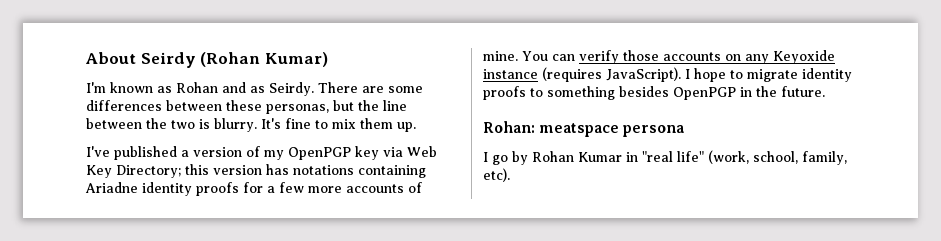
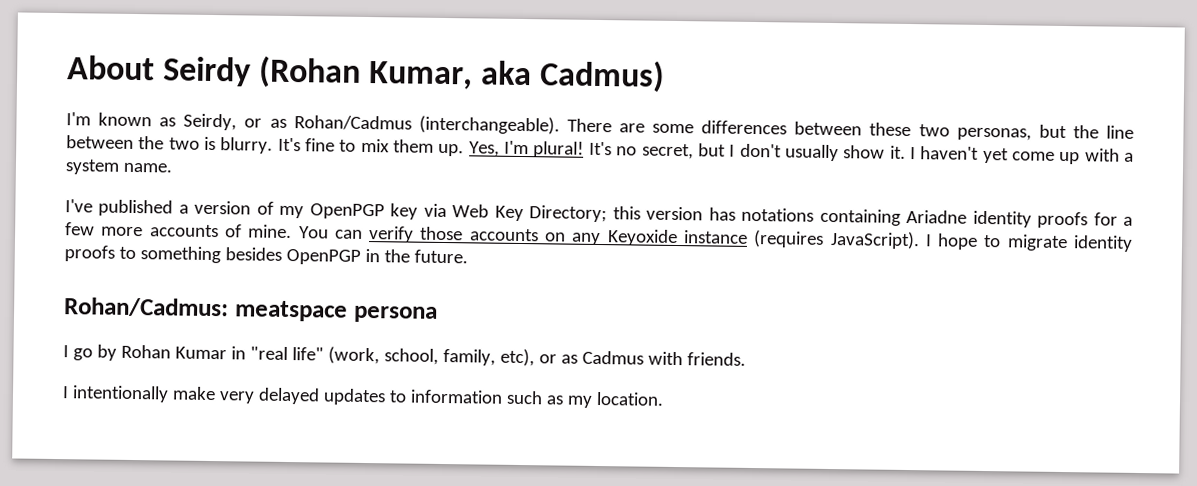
- About Seirdy (Rohan Kumar)
+ About Seirdy (Rohan Kumar, aka Cadmus)
- I'm known as Rohan and as Seirdy.
+ I'm known as Seirdy, or as Rohan/Cadmus (interchangeable).
- There are some differences between these personas, but the line between the two is blurry.
+ There are some differences between these two personas, but the line between the two is blurry.
+ Yes, I'm plural! It's no secret, but I don't usually show it. I haven't yet come up with a system name.
- Rohan: meatspace persona
+ Rohan/Cadmus: meatspace persona
- I go by Rohan Kumar in "real life" (work, school, family, etc).
+ I go by Rohan Kumar in "real life" (work, school, family, etc), or as Cadmus with friends.
+ I intentionally make very delayed updates to information such as my location.

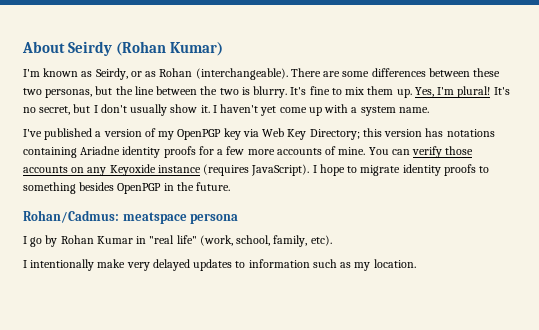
- About Seirdy (Rohan Kumar, aka Cadmus)
+ About Seirdy (Rohan Kumar)
- I'm known as Seirdy, or as Rohan/Cadmus (interchangeable).
+ I'm known as Seirdy, or as Rohan (interchangeable).
- I go by Rohan Kumar in "real life" (work, school, family, etc), or as Cadmus with friends.
+ I go by Rohan Kumar in "real life" (work, school, family, etc).

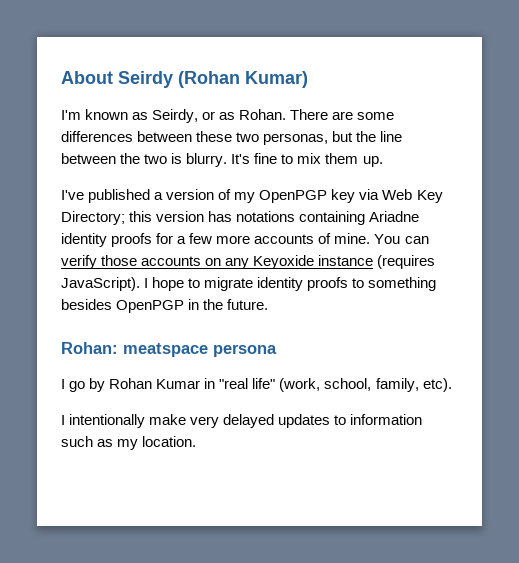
- I'm known as Seirdy, or as Rohan (interchangeable).
+ I'm known as Seirdy, or as Rohan.
- Yes, I'm plural! It's no secret, but I don't usually show it. I haven't yet come up with a system name.
- Rohan/Cadmus: meatspace persona
+ Rohan: meatspace persona

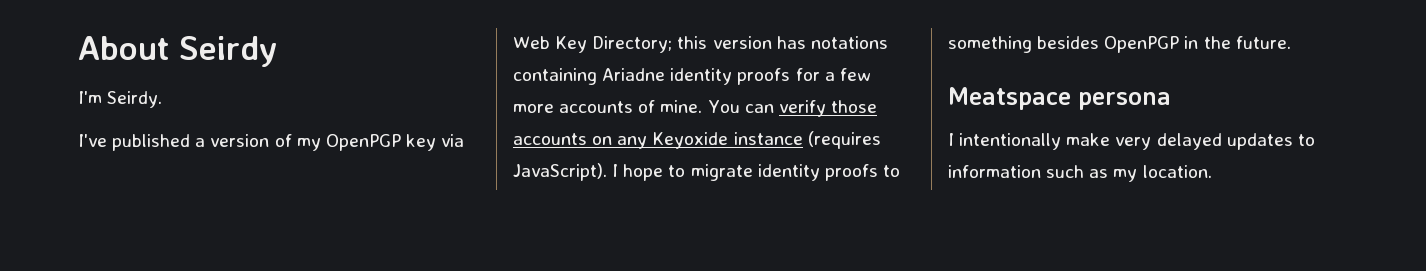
- About Seirdy (Rohan Kumar)
+ About Seirdy
- I'm known as Seirdy, or as Rohan. There are some differences between these two personas, but the line between the two is blurry. It's fine to mix them up.
+ I'm Seirdy.
- Rohan: meatspace persona
+ Meatspace persona
- I go by Rohan Kumar in "real life" (work, school, family, etc).

